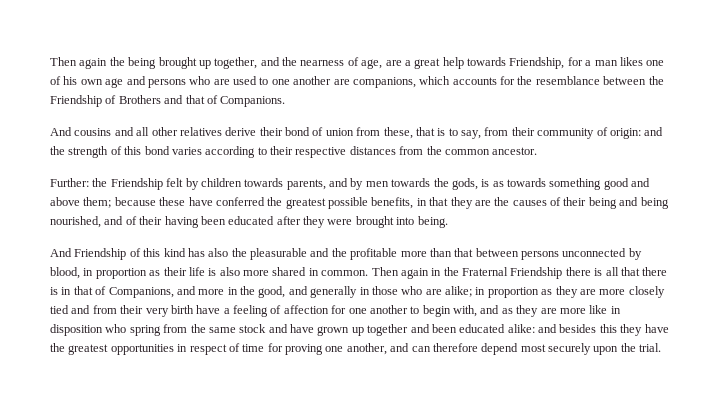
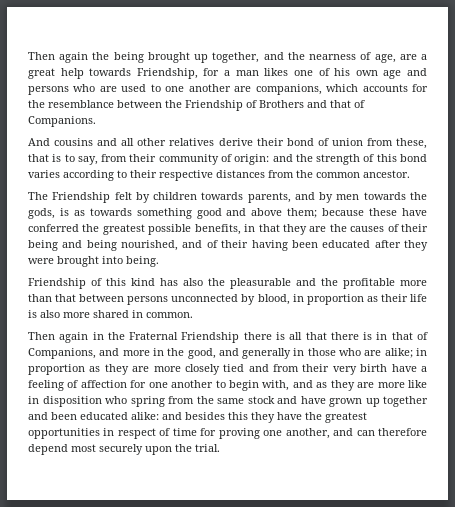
- Further: the Friendship felt by children towards parents, and by men towards the gods, is as towards something good and above them; because these have conferred the greatest possible benefits, in that they are the causes of their being and being nourished, and of their having been educated after they were brought into being.
+ The Friendship felt by children towards parents, and by men towards the gods, is as towards something good and above them; because these have conferred the greatest possible benefits, in that they are the causes of their being and being nourished, and of their having been educated after they were brought into being.
- And Friendship of this kind has also the pleasurable and the profitable more than that between persons unconnected by blood, in proportion as their life is also more shared in common. Then again in the Fraternal Friendship there is all that there is in that of Companions, and more in the good, and generally in those who are alike;
+ Friendship of this kind has also the pleasurable and the profitable more than that between persons unconnected by blood, in proportion as their life is also more shared in common.
+ Then again in the Fraternal Friendship there is all that there is in that of Companions, and more in the good, and generally in those who are alike;

